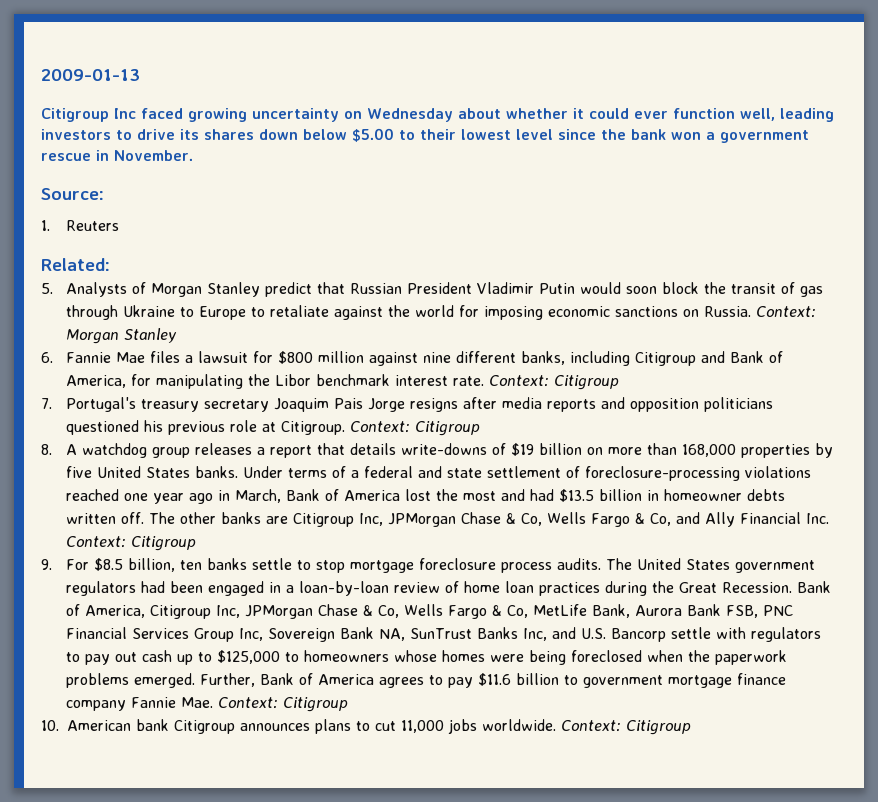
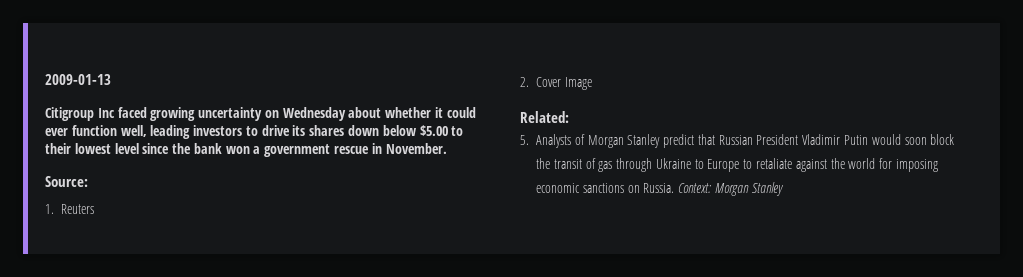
+ 2. Cover Image
- 6. Fannie Mae files a lawsuit for $800 million against nine different banks, including Citigroup and Bank of America, for manipulating the Libor benchmark interest rate. Context: Citigroup
- 7. Portugal's treasury secretary Joaquim Pais Jorge resigns after media reports and opposition politicians questioned his previous role at Citigroup. Context: Citigroup
- 8. A watchdog group releases a report that details write-downs of $19 billion on more than 168,000 properties by five United States banks. Under terms of a federal and state settlement of foreclosure-processing violations reached one year ago in March, Bank of America lost the most and had $13.5 billion in homeowner debts written off. The other banks are Citigroup Inc, JPMorgan Chase & Co, Wells Fargo & Co, and Ally Financial Inc. Context: Citigroup
- 9. For $8.5 billion, ten banks settle to stop mortgage foreclosure process audits. The United States government regulators had been engaged in a loan-by-loan review of home loan practices during the Great Recession. Bank of America, Citigroup Inc, JPMorgan Chase & Co, Wells Fargo & Co, MetLife Bank, Aurora Bank FSB, PNC Financial Services Group Inc, Sovereign Bank NA, SunTrust Banks Inc, and U.S. Bancorp settle with regulators to pay out cash up to $125,000 to homeowners whose homes were being foreclosed when the paperwork problems emerged. Further, Bank of America agrees to pay $11.6 billion to government mortgage finance company Fannie Mae. Context: Citigroup
- 10. American bank Citigroup announces plans to cut 11,000 jobs worldwide. Context: Citigroup

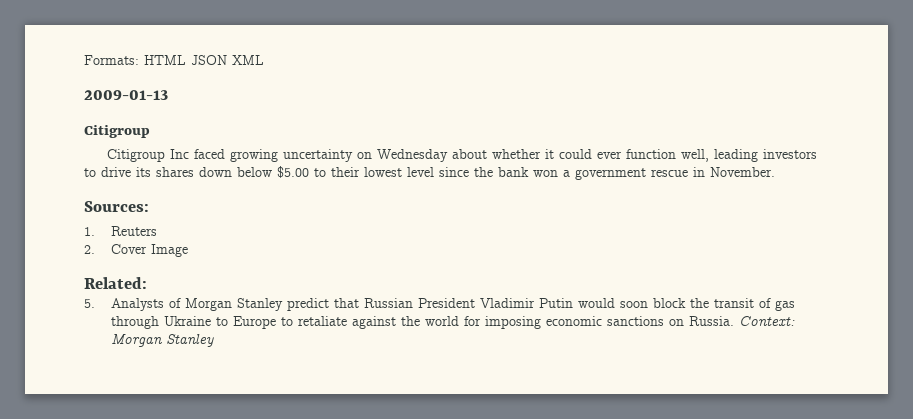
+ Formats: HTML JSON XML
  2009-01-13
+ Citigroup
- Source:
+ Sources:

